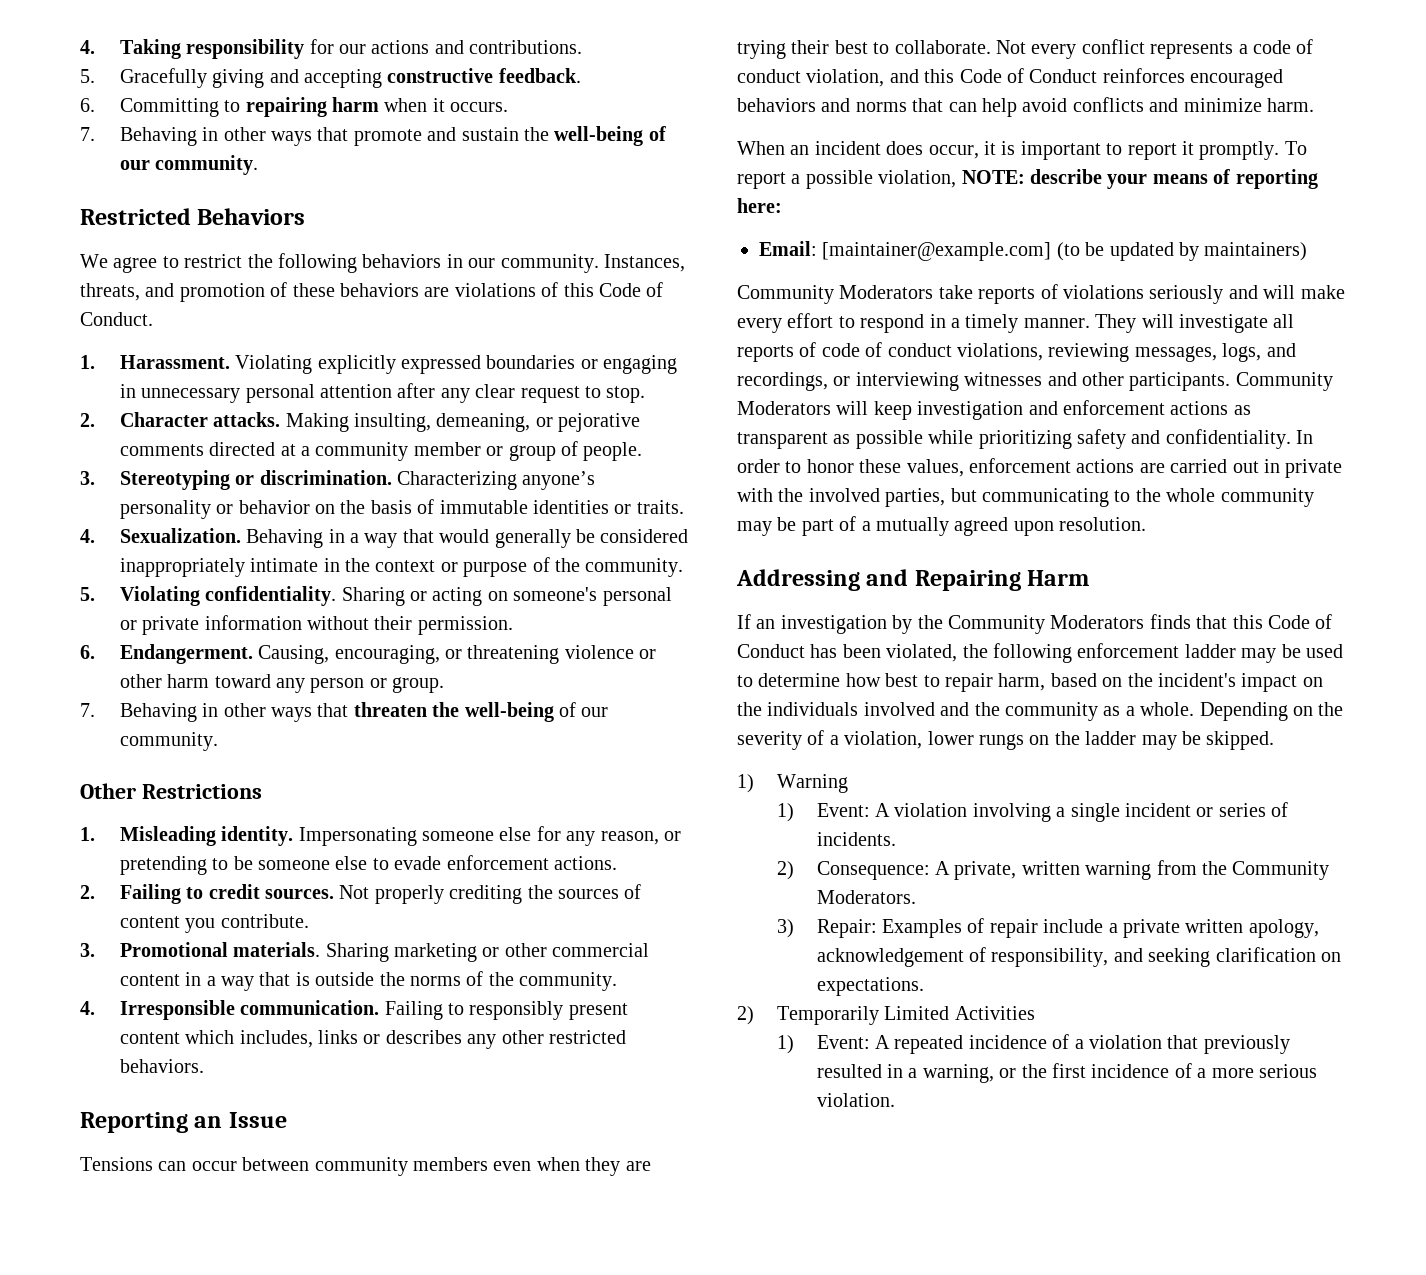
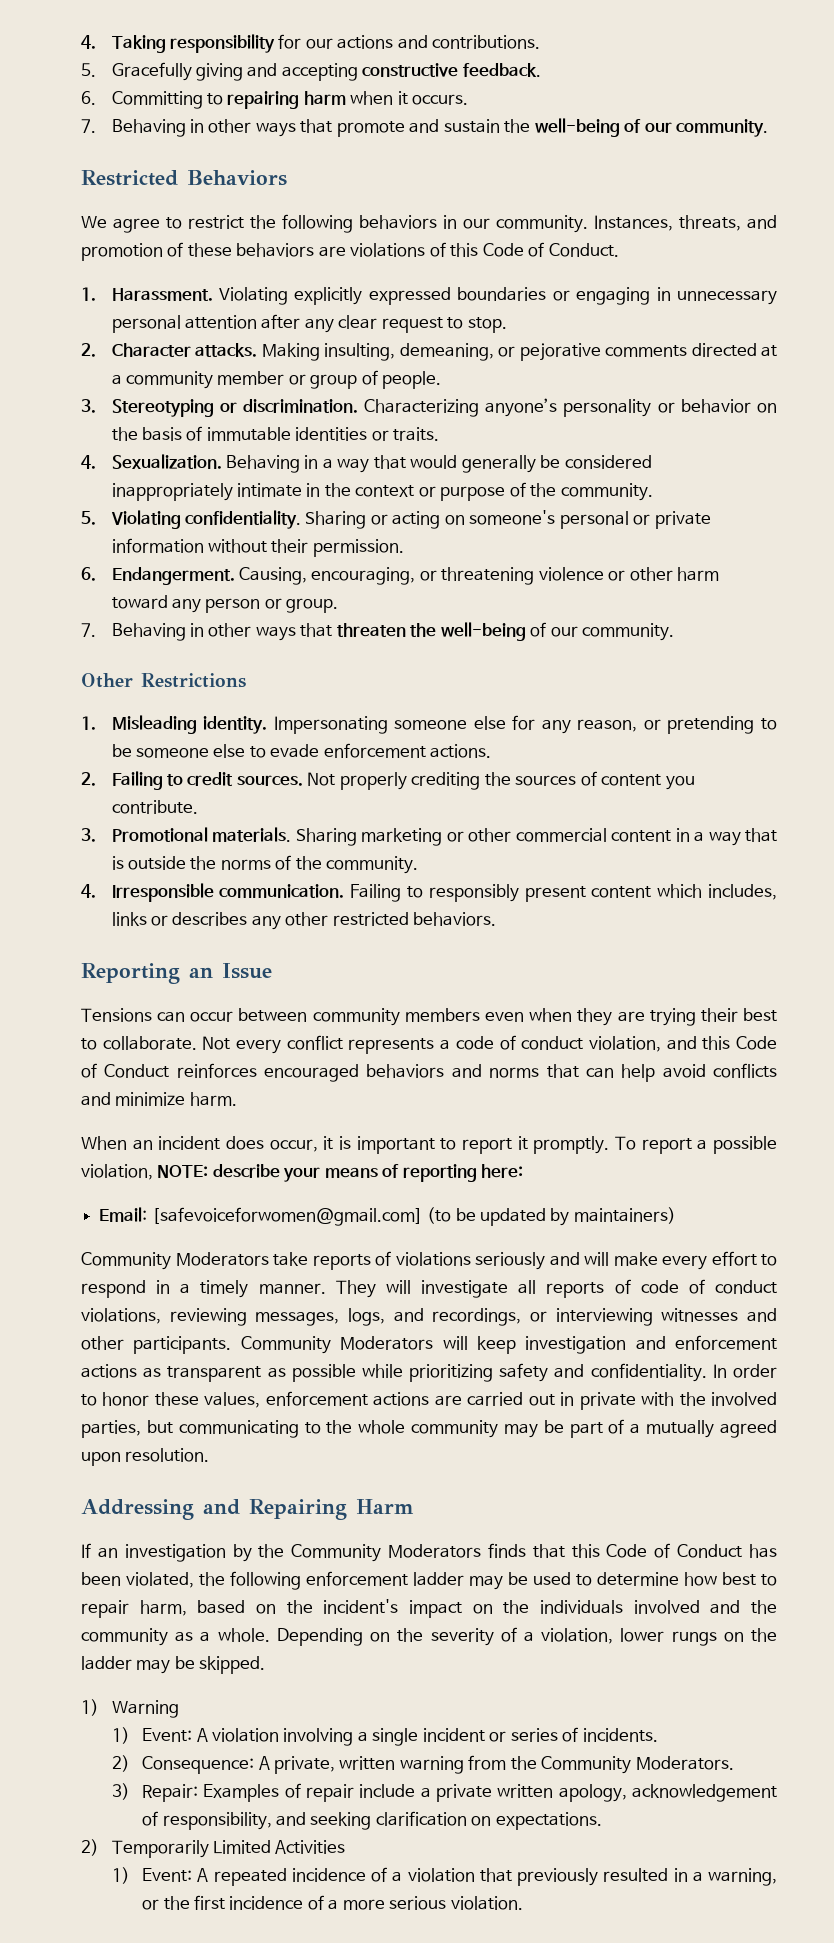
- Email: [maintainer@example.com] (to be updated by maintainers)
+ Email: [safevoiceforwomen@gmail.com] (to be updated by maintainers)

